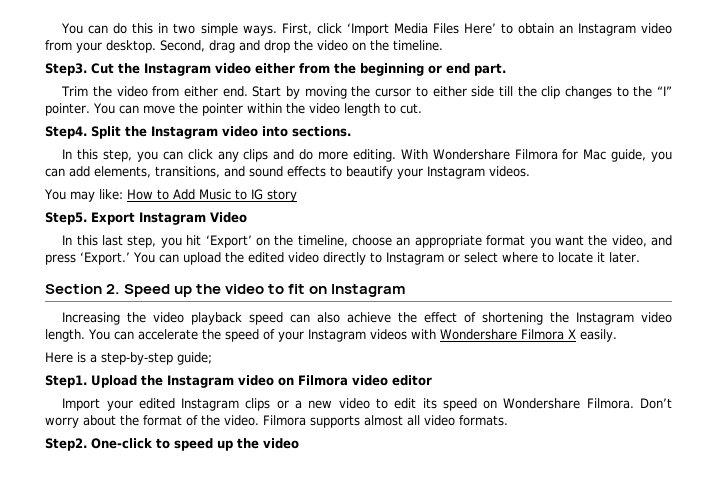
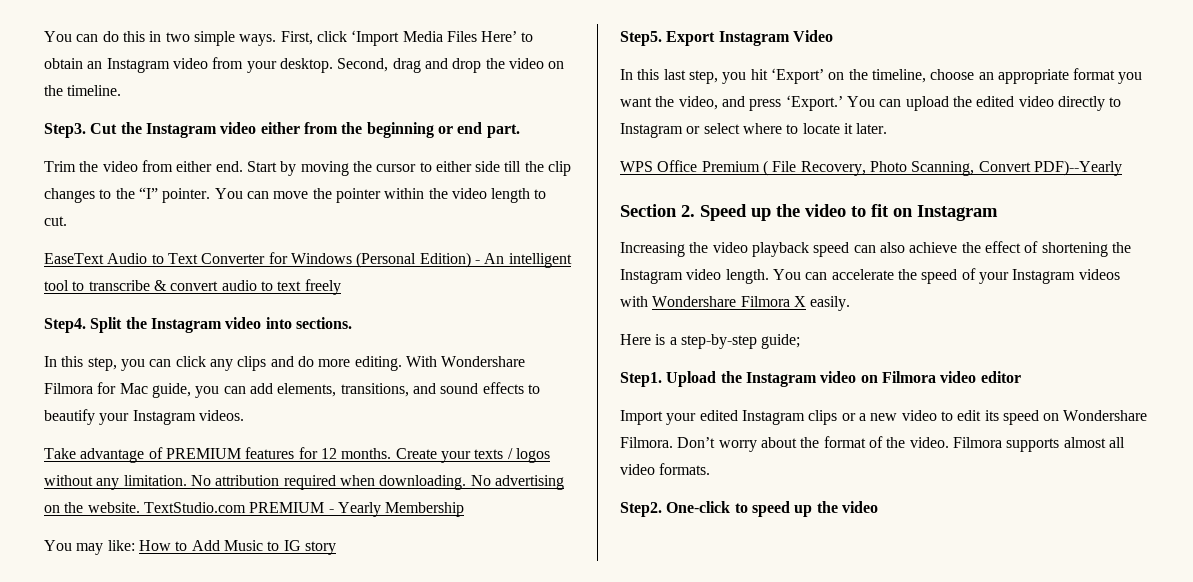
+ EaseText Audio to Text Converter for Windows (Personal Edition) - An intelligent tool to transcribe & convert audio to text freely
+ Take advantage of PREMIUM features for 12 months. Create your texts / logos without any limitation. No attribution required when downloading. No advertising on the website. TextStudio.com PREMIUM - Yearly Membership
+ WPS Office Premium ( File Recovery, Photo Scanning, Convert PDF)--Yearly

